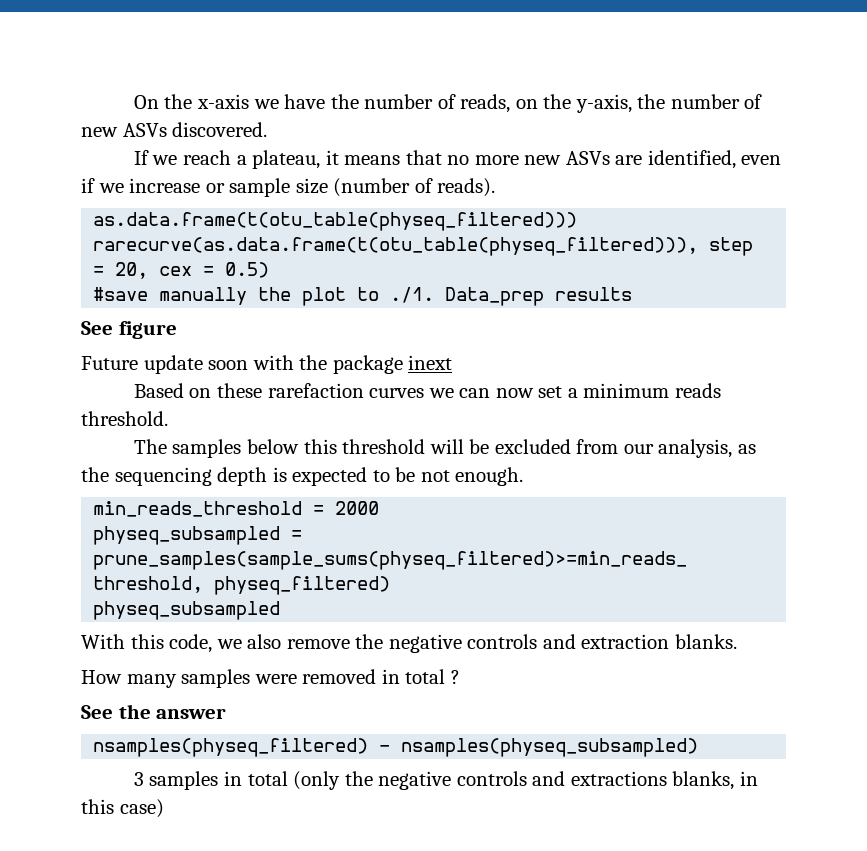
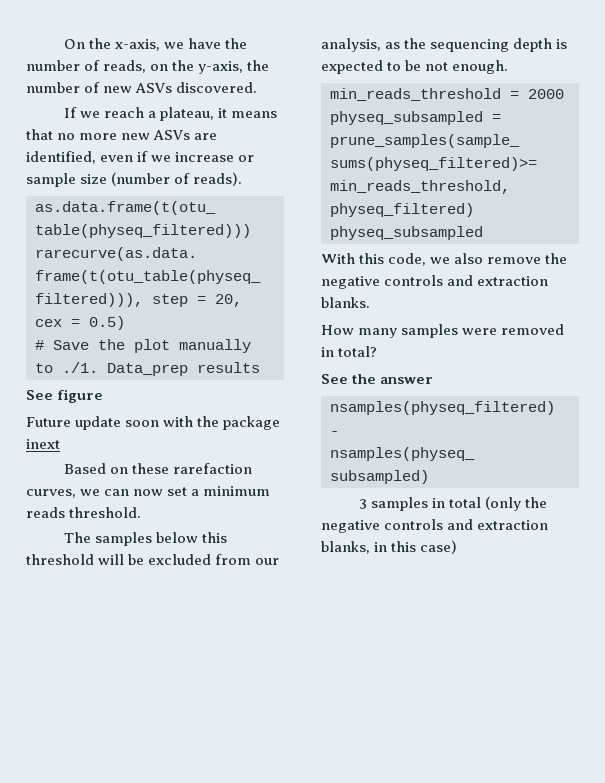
- On the x-axis we have the number of reads, on the y-axis, the number of new ASVs discovered.
+ On the x-axis, we have the number of reads, on the y-axis, the number of new ASVs discovered.
- #save manually the plot to ./1. Data_prep results
+ # Save the plot manually to ./1. Data_prep results
- Based on these rarefaction curves we can now set a minimum reads threshold.
+ Based on these rarefaction curves, we can now set a minimum reads threshold.
- How many samples were removed in total ?
+ How many samples were removed in total?
- 3 samples in total (only the negative controls and extractions blanks, in this case)
+ 3 samples in total (only the negative controls and extraction blanks, in this case)

